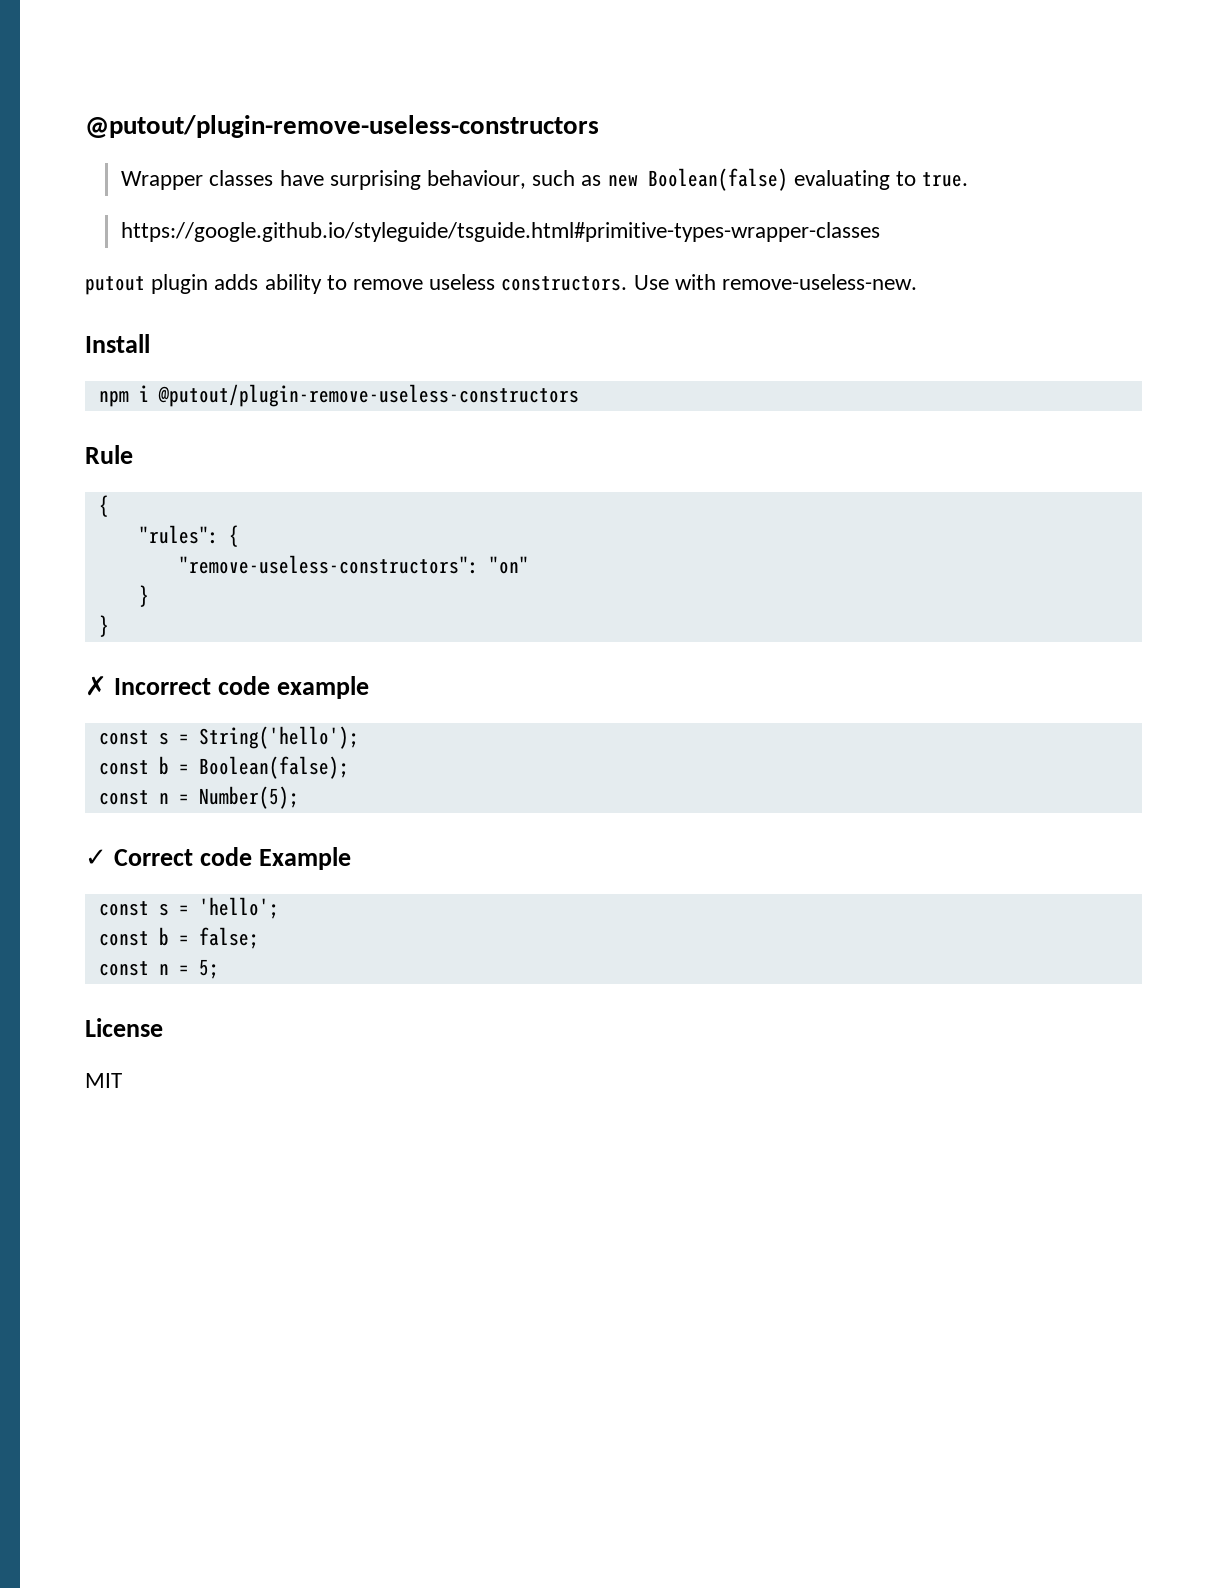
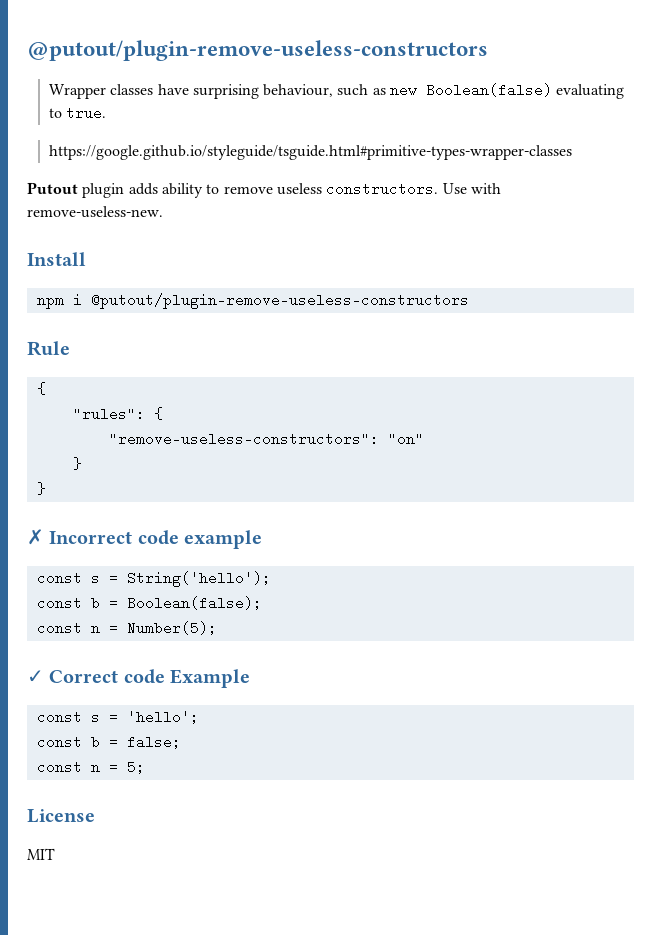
- putout plugin adds ability to remove useless constructors.
+ Putout plugin adds ability to remove useless constructors.

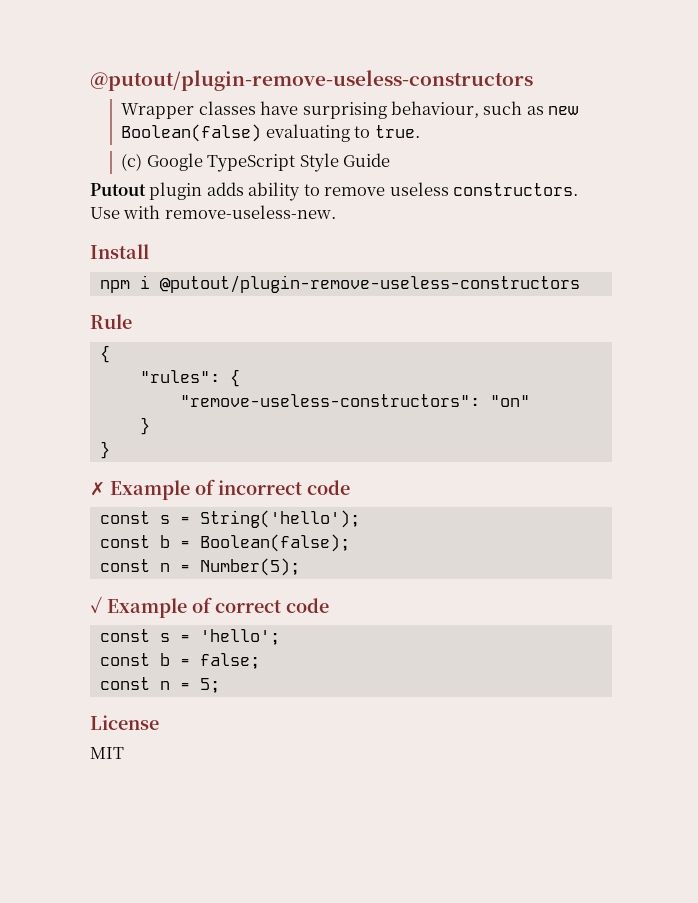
- https://google.github.io/styleguide/tsguide.html#primitive-types-wrapper-classes
+ (c) Google TypeScript Style Guide
- ✗ Incorrect code example
+ ✗ Example of incorrect code
- ✓ Correct code Example
+ ✓ Example of correct code

